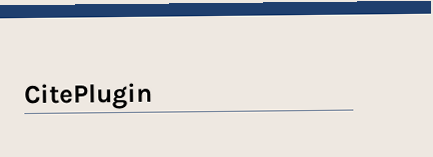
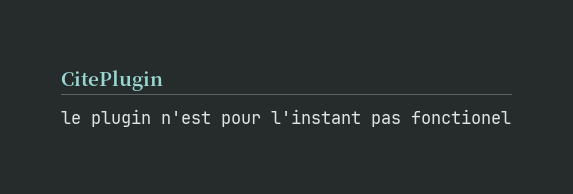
+ le plugin n'est pour l'instant pas fonctionel

